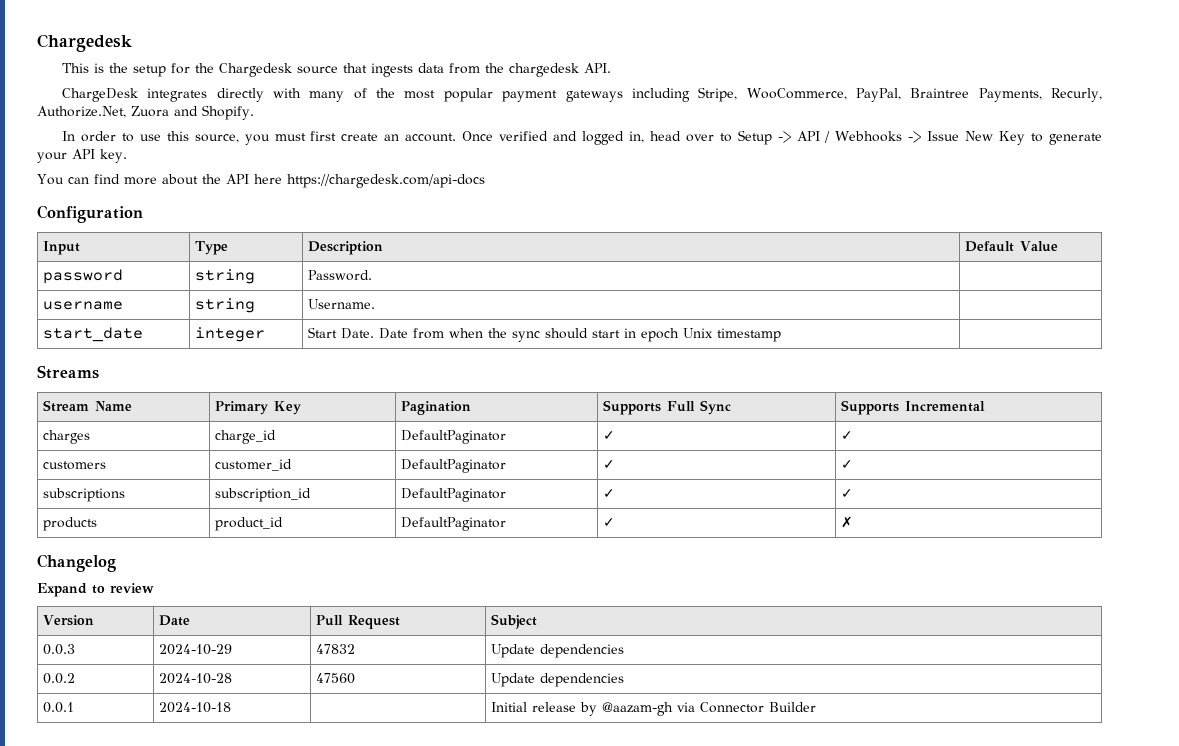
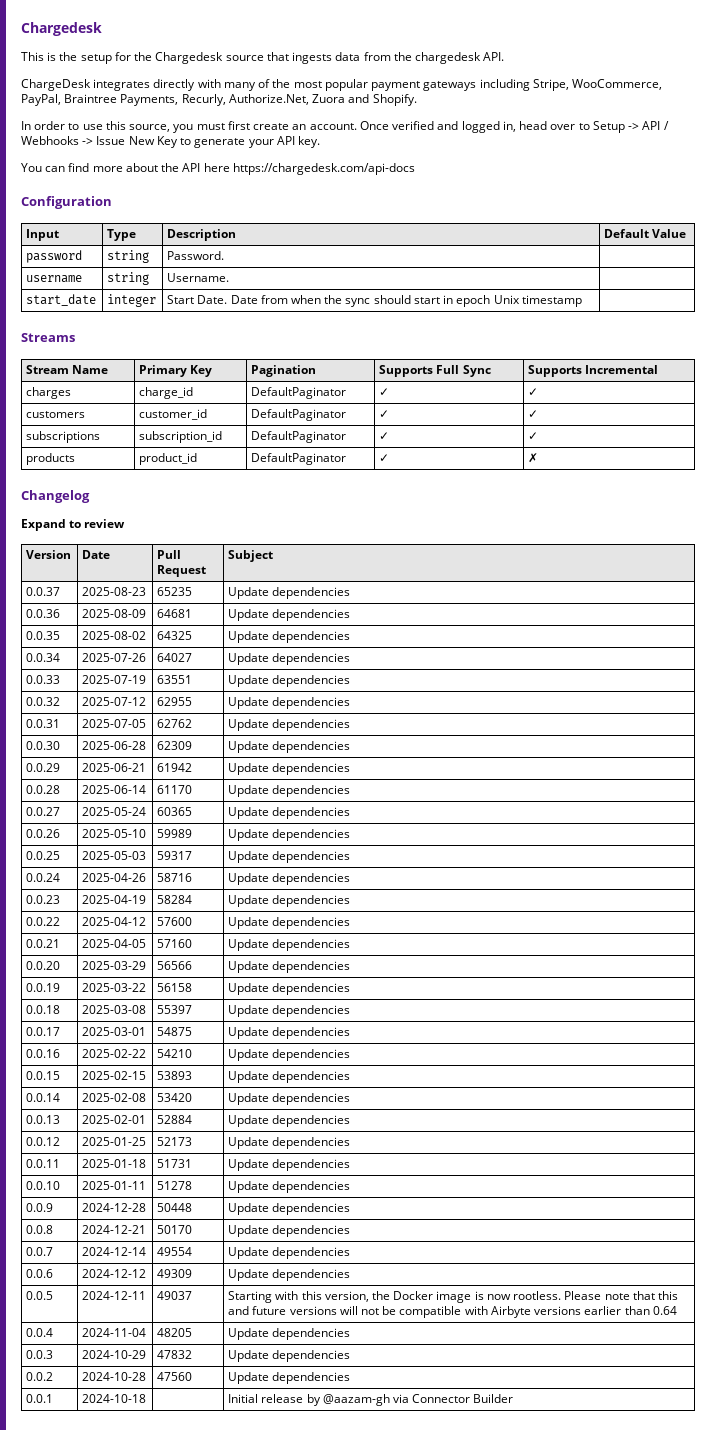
+ 0.0.37 | 2025-08-23 | 65235 | Update dependencies
+ 0.0.36 | 2025-08-09 | 64681 | Update dependencies
+ 0.0.35 | 2025-08-02 | 64325 | Update dependencies
+ 0.0.34 | 2025-07-26 | 64027 | Update dependencies
+ 0.0.33 | 2025-07-19 | 63551 | Update dependencies
+ 0.0.32 | 2025-07-12 | 62955 | Update dependencies
+ 0.0.31 | 2025-07-05 | 62762 | Update dependencies
+ 0.0.30 | 2025-06-28 | 62309 | Update dependencies
+ 0.0.29 | 2025-06-21 | 61942 | Update dependencies
+ 0.0.28 | 2025-06-14 | 61170 | Update dependencies
+ 0.0.27 | 2025-05-24 | 60365 | Update dependencies
+ 0.0.26 | 2025-05-10 | 59989 | Update dependencies
+ 0.0.25 | 2025-05-03 | 59317 | Update dependencies
+ 0.0.24 | 2025-04-26 | 58716 | Update dependencies
+ 0.0.23 | 2025-04-19 | 58284 | Update dependencies
+ 0.0.22 | 2025-04-12 | 57600 | Update dependencies
+ 0.0.21 | 2025-04-05 | 57160 | Update dependencies
+ 0.0.20 | 2025-03-29 | 56566 | Update dependencies
+ 0.0.19 | 2025-03-22 | 56158 | Update dependencies
+ 0.0.18 | 2025-03-08 | 55397 | Update dependencies
+ 0.0.17 | 2025-03-01 | 54875 | Update dependencies
+ 0.0.16 | 2025-02-22 | 54210 | Update dependencies
+ 0.0.15 | 2025-02-15 | 53893 | Update dependencies
+ 0.0.14 | 2025-02-08 | 53420 | Update dependencies
+ 0.0.13 | 2025-02-01 | 52884 | Update dependencies
+ 0.0.12 | 2025-01-25 | 52173 | Update dependencies
+ 0.0.11 | 2025-01-18 | 51731 | Update dependencies
+ 0.0.10 | 2025-01-11 | 51278 | Update dependencies
+ 0.0.9 | 2024-12-28 | 50448 | Update dependencies
+ 0.0.8 | 2024-12-21 | 50170 | Update dependencies
+ 0.0.7 | 2024-12-14 | 49554 | Update dependencies
+ 0.0.6 | 2024-12-12 | 49309 | Update dependencies
+ 0.0.5 | 2024-12-11 | 49037 | Starting with this version, the Docker image is now rootless. Please note that this and future versions will not be compatible with Airbyte versions earlier than 0.64
+ 0.0.4 | 2024-11-04 | 48205 | Update dependencies

